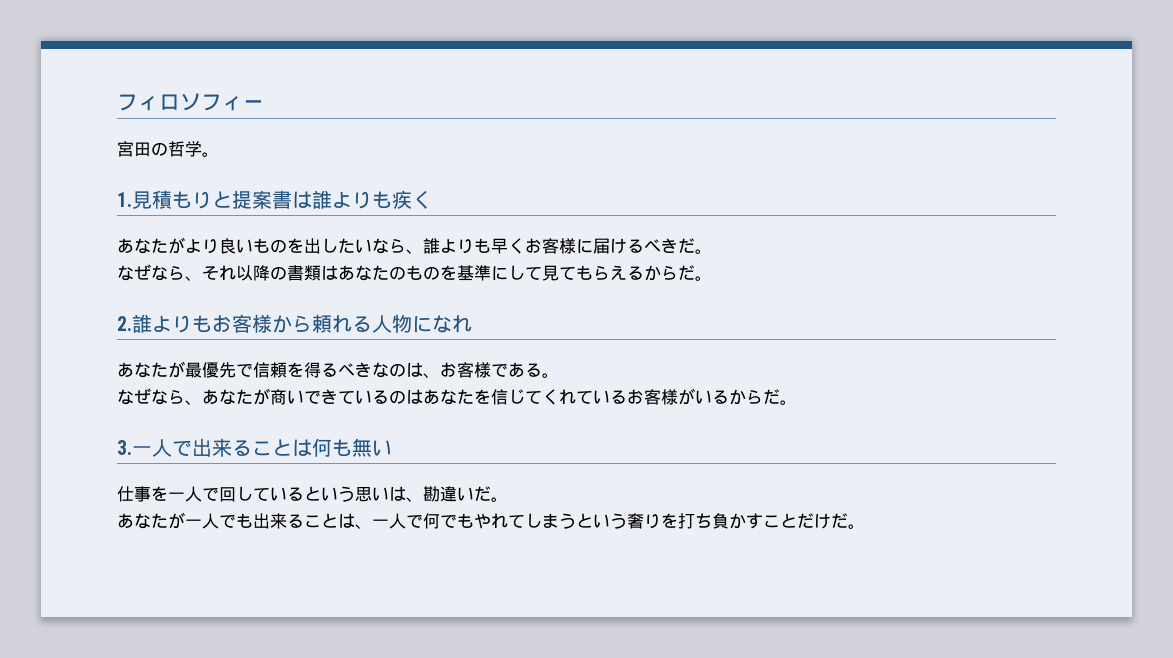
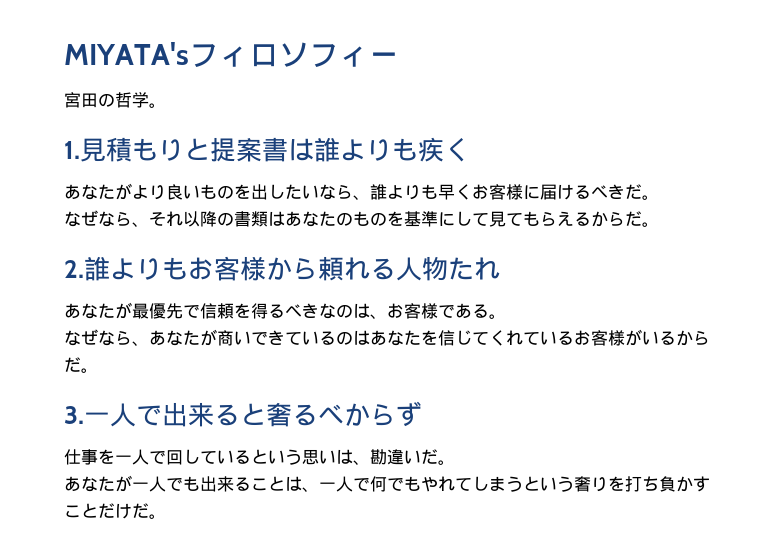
- フィロソフィー
+ MIYATA'sフィロソフィー
- 2.誰よりもお客様から頼れる人物になれ
+ 2.誰よりもお客様から頼れる人物たれ
- 3.一人で出来ることは何も無い
+ 3.一人で出来ると奢るべからず

